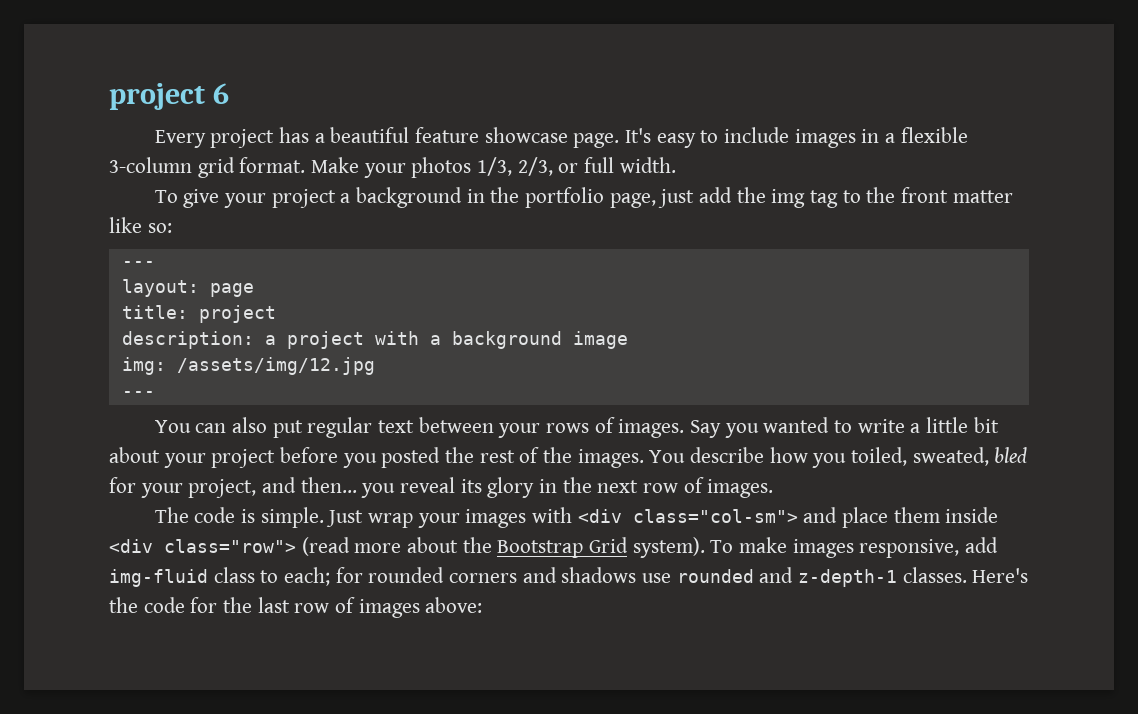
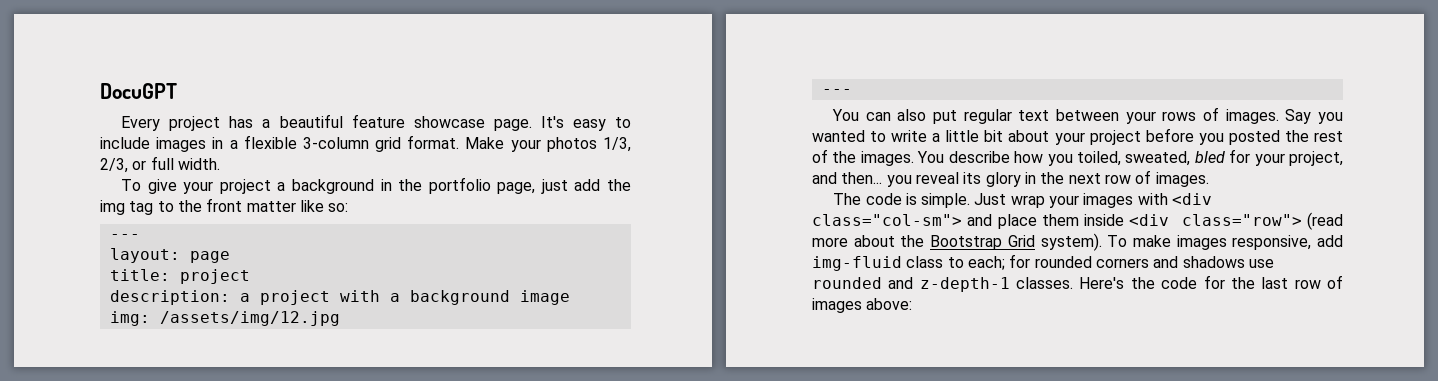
- project 6
+ DocuGPT

